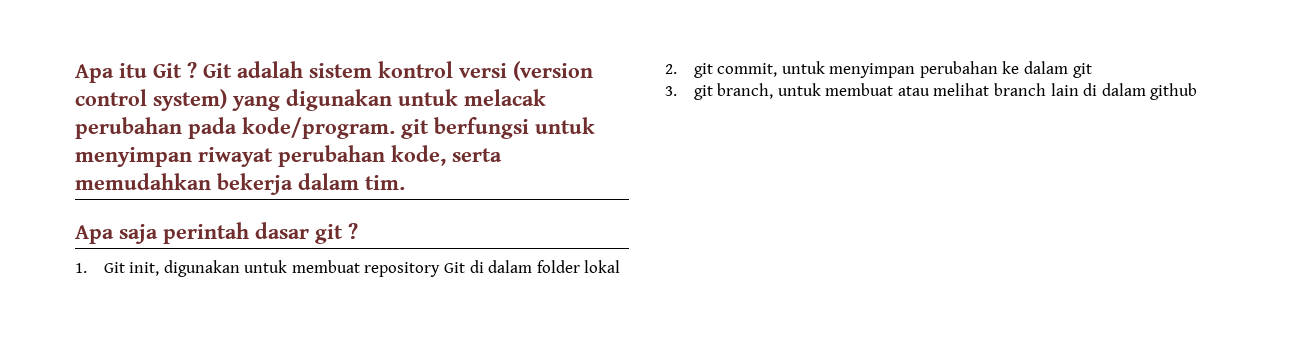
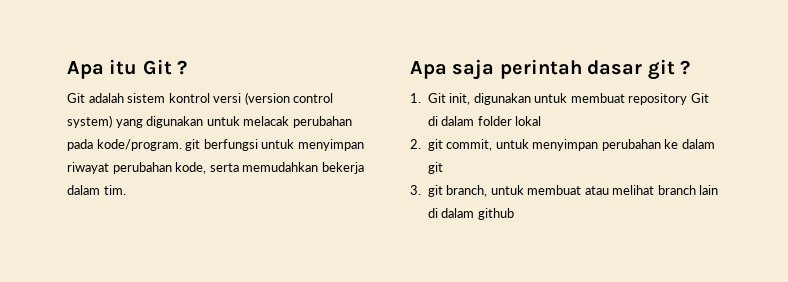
- Apa itu Git ? Git adalah sistem kontrol versi (version control system) yang digunakan untuk melacak perubahan pada kode/program. git berfungsi untuk menyimpan riwayat perubahan kode, serta memudahkan bekerja dalam tim.
+ Apa itu Git ?
+ Git adalah sistem kontrol versi (version control system) yang digunakan untuk melacak perubahan pada kode/program. git berfungsi untuk menyimpan riwayat perubahan kode, serta memudahkan bekerja dalam tim.

